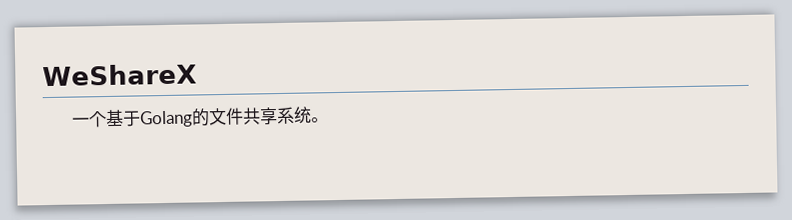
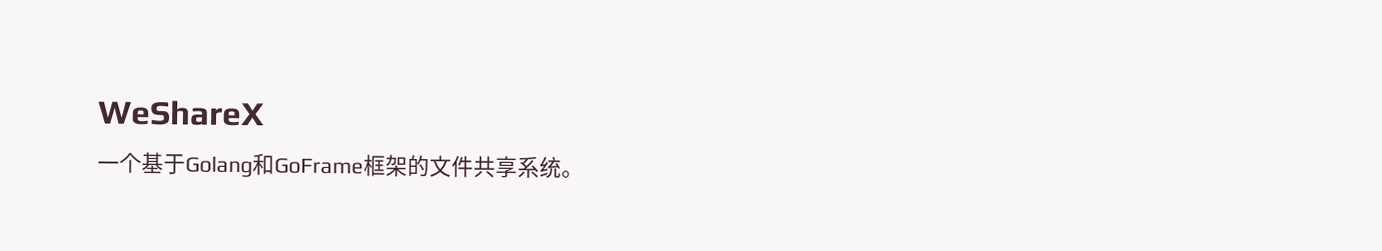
- 一个基于Golang的文件共享系统。
+ 一个基于Golang和GoFrame框架的文件共享系统。

